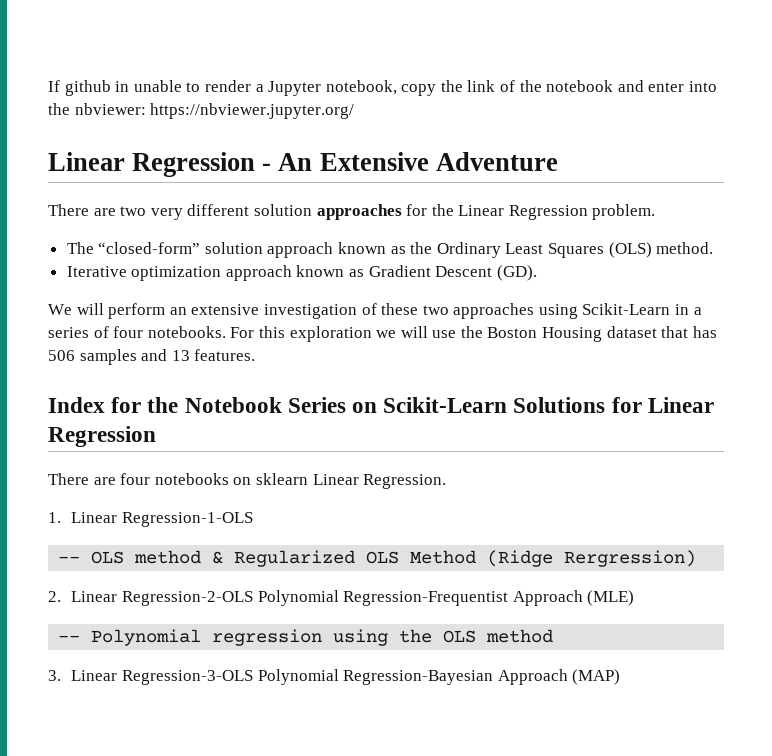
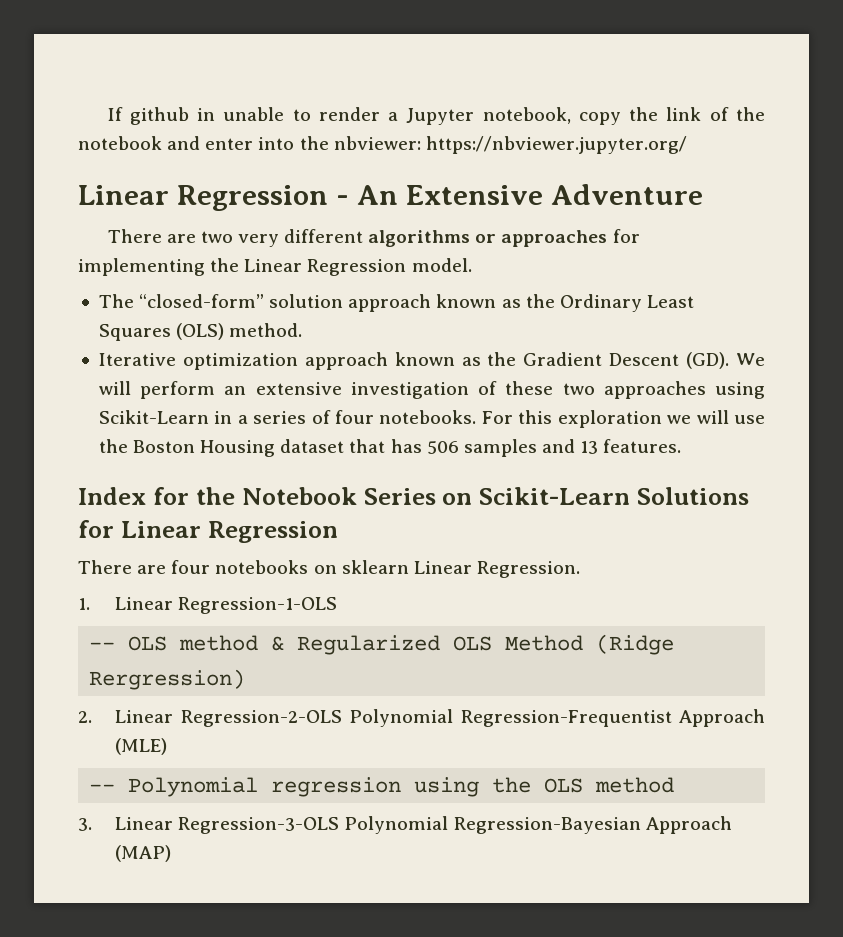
- There are two very different solution approaches for the Linear Regression problem.
+ There are two very different algorithms or approaches for implementing the Linear Regression model.
- Iterative optimization approach known as Gradient Descent (GD).
- We will perform an extensive investigation of these two approaches using Scikit-Learn in a series of four notebooks.
+ Iterative optimization approach known as the Gradient Descent (GD). We will perform an extensive investigation of these two approaches using Scikit-Learn in a series of four notebooks.

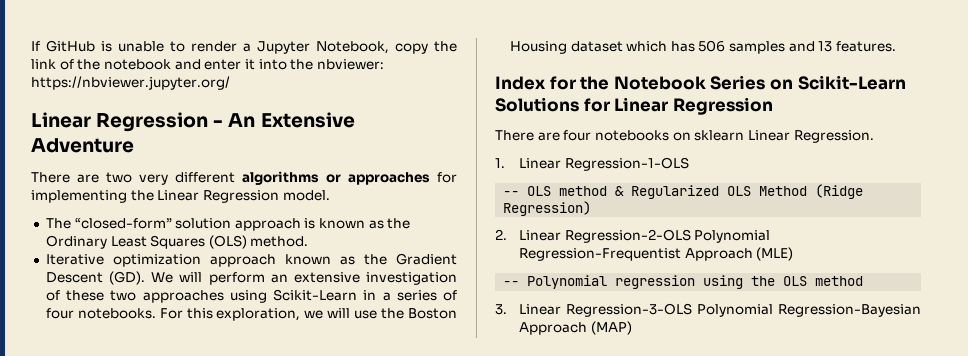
- If github in unable to render a Jupyter notebook, copy the link of the notebook and enter into the nbviewer: https://nbviewer.jupyter.org/
+ If GitHub is unable to render a Jupyter Notebook, copy the link of the notebook and enter it into the nbviewer: https://nbviewer.jupyter.org/
- The “closed-form” solution approach known as the Ordinary Least Squares (OLS) method.
+ The “closed-form” solution approach is known as the Ordinary Least Squares (OLS) method.
- For this exploration we will use the Boston Housing dataset that has 506 samples and 13 features.
+ For this exploration, we will use the Boston Housing dataset which has 506 samples and 13 features.
- -- OLS method & Regularized OLS Method (Ridge Rergression)
+ -- OLS method & Regularized OLS Method (Ridge Regression)

